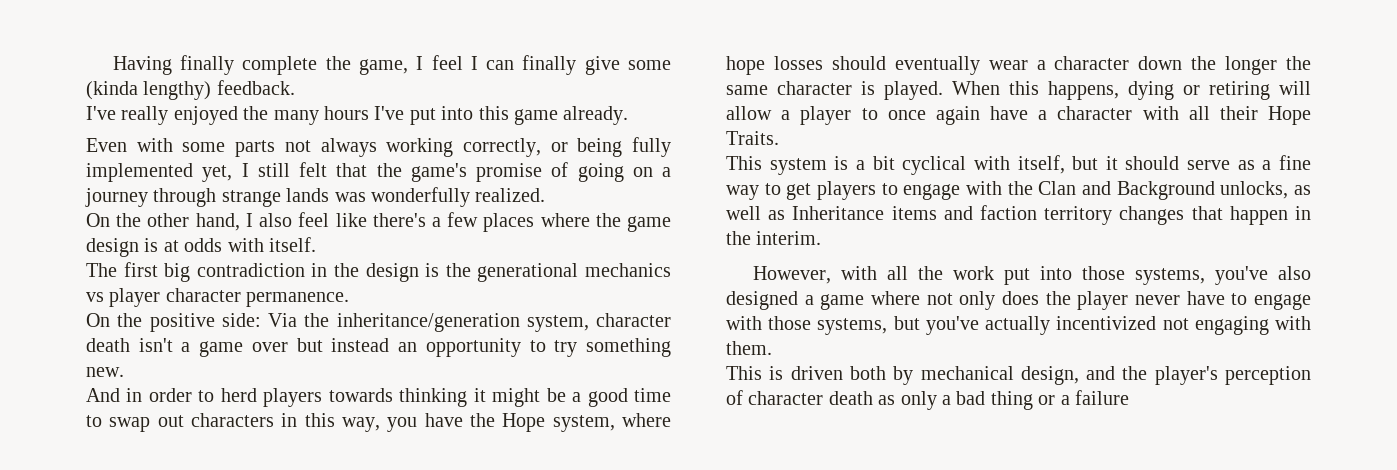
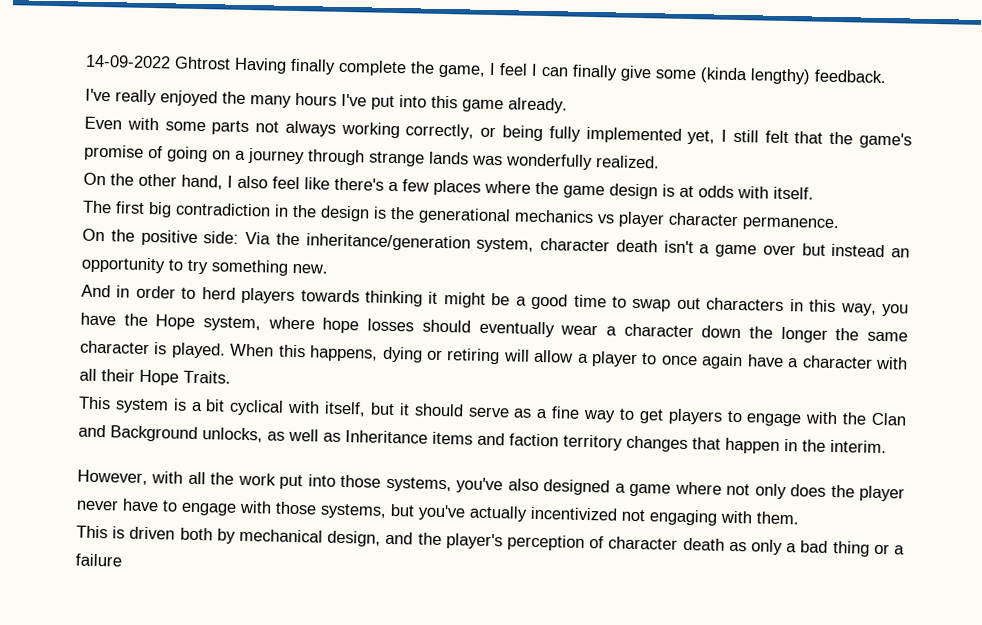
- Having finally complete the game, I feel I can finally give some (kinda lengthy) feedback.
+ 14-09-2022 Ghtrost Having finally complete the game, I feel I can finally give some (kinda lengthy) feedback.

